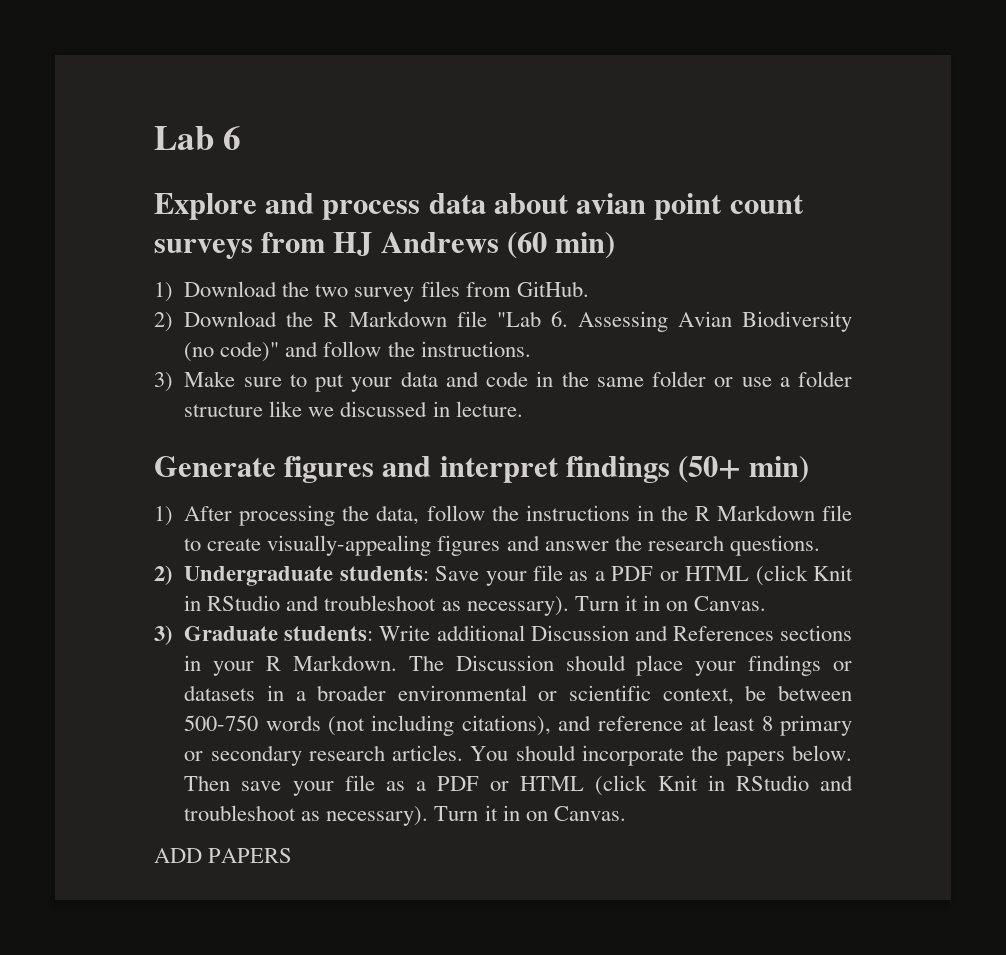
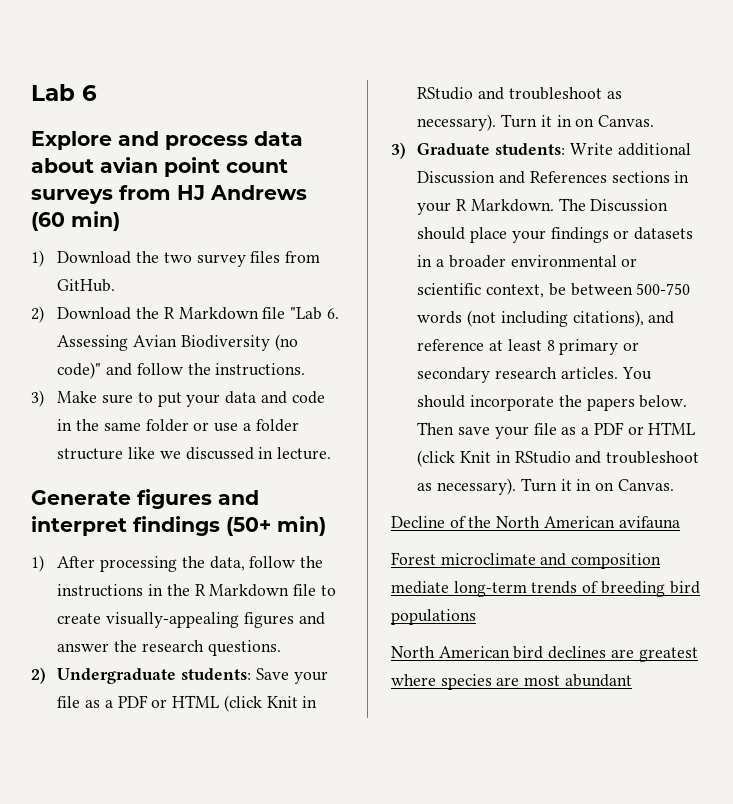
- ADD PAPERS
+ Decline of the North American avifauna
+ Forest microclimate and composition mediate long-term trends of breeding bird populations
+ North American bird declines are greatest where species are most abundant

